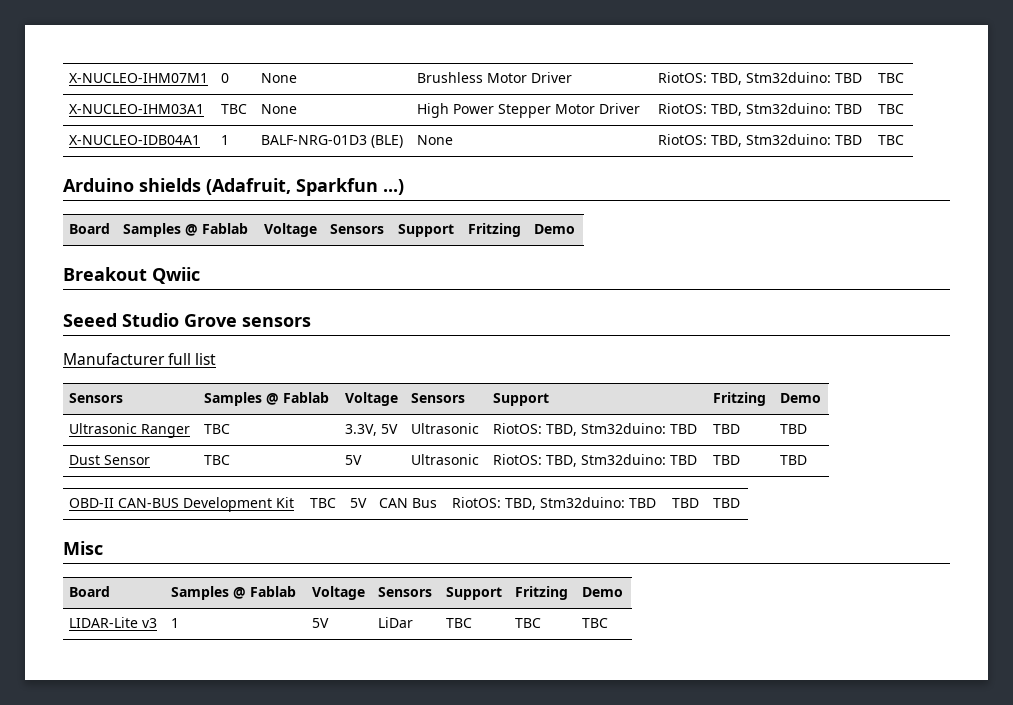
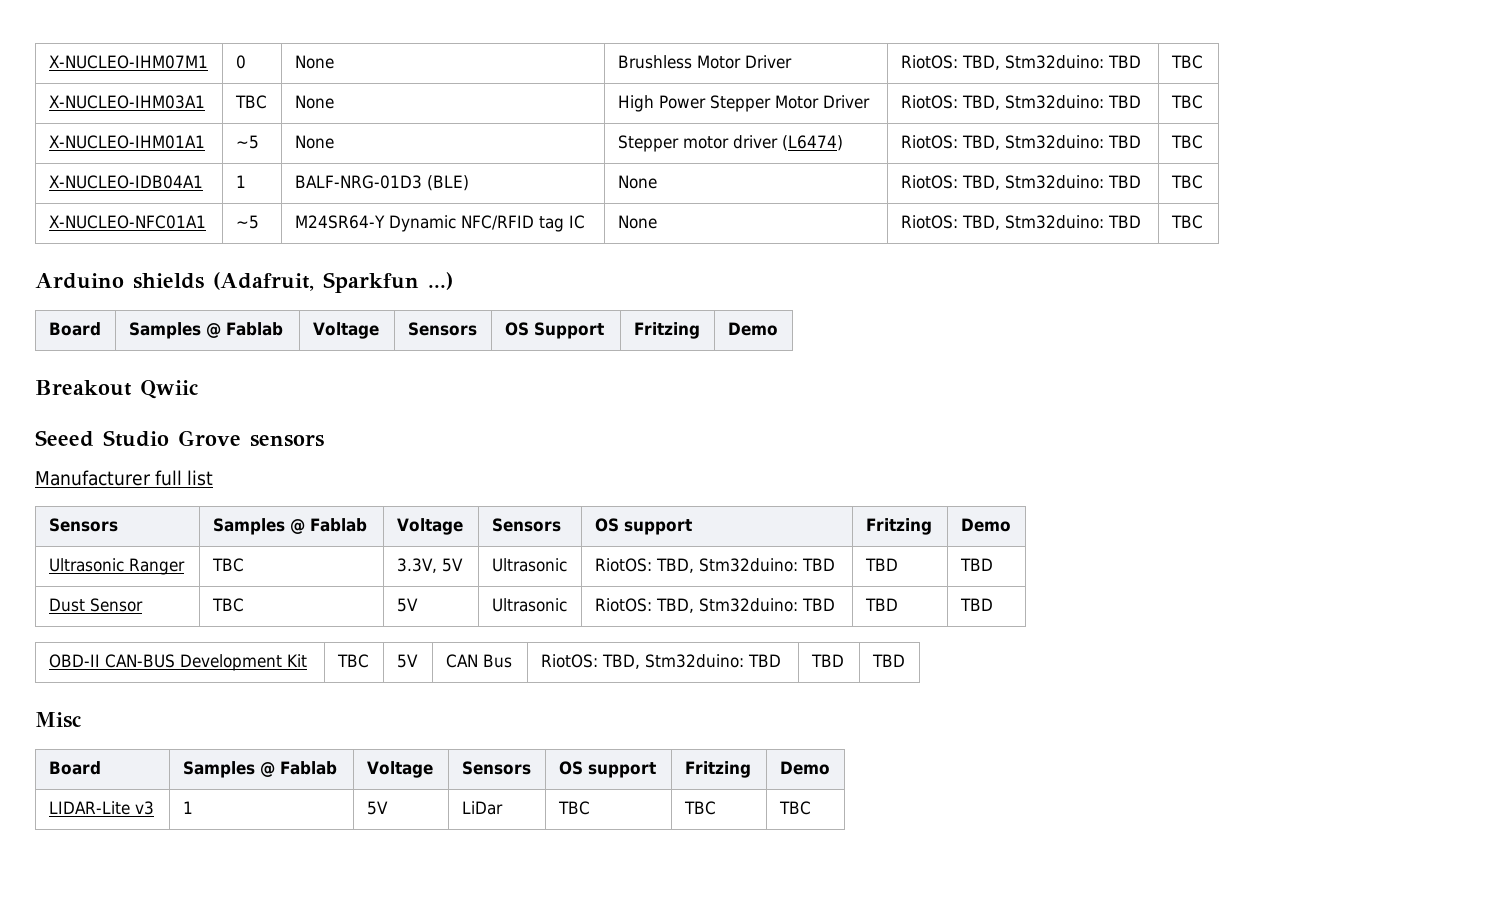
+ X-NUCLEO-IHM01A1 | ~5 | None | Stepper motor driver (L6474) | RiotOS: TBD, Stm32duino: TBD | TBC
+ X-NUCLEO-NFC01A1 | ~5 | M24SR64-Y Dynamic NFC/RFID tag IC | None | RiotOS: TBD, Stm32duino: TBD | TBC
  Arduino shields (Adafruit, Sparkfun ...)
- Board | Samples @ Fablab | Voltage | Sensors | Support | Fritzing | Demo
+ Board | Samples @ Fablab | Voltage | Sensors | OS Support | Fritzing | Demo
- Sensors | Samples @ Fablab | Voltage | Sensors | Support | Fritzing | Demo
+ Sensors | Samples @ Fablab | Voltage | Sensors | OS support | Fritzing | Demo
  Misc
- Board | Samples @ Fablab | Voltage | Sensors | Support | Fritzing | Demo
+ Board | Samples @ Fablab | Voltage | Sensors | OS support | Fritzing | Demo

